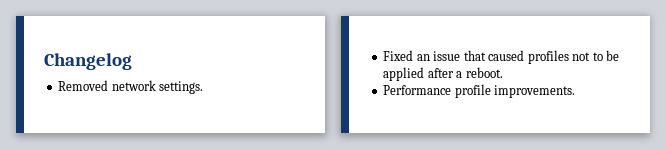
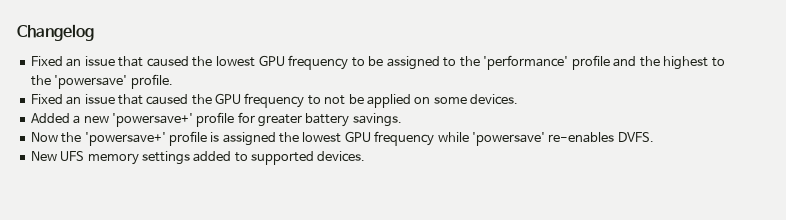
- Removed network settings.
- Fixed an issue that caused profiles not to be applied after a reboot.
- Performance profile improvements.
+ Fixed an issue that caused the lowest GPU frequency to be assigned to the 'performance' profile and the highest to the 'powersave' profile.
+ Fixed an issue that caused the GPU frequency to not be applied on some devices.
+ Added a new 'powersave+' profile for greater battery savings.
+ Now the 'powersave+' profile is assigned the lowest GPU frequency while 'powersave' re-enables DVFS.
+ New UFS memory settings added to supported devices.

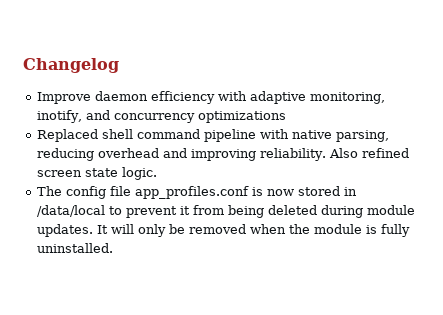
- Fixed an issue that caused the lowest GPU frequency to be assigned to the 'performance' profile and the highest to the 'powersave' profile.
- Fixed an issue that caused the GPU frequency to not be applied on some devices.
- Added a new 'powersave+' profile for greater battery savings.
- Now the 'powersave+' profile is assigned the lowest GPU frequency while 'powersave' re-enables DVFS.
- New UFS memory settings added to supported devices.
+ Improve daemon efficiency with adaptive monitoring, inotify, and concurrency optimizations
+ Replaced shell command pipeline with native parsing, reducing overhead and improving reliability. Also refined screen state logic.
+ The config file app_profiles.conf is now stored in /data/local to prevent it from being deleted during module updates. It will only be removed when the module is fully uninstalled.

